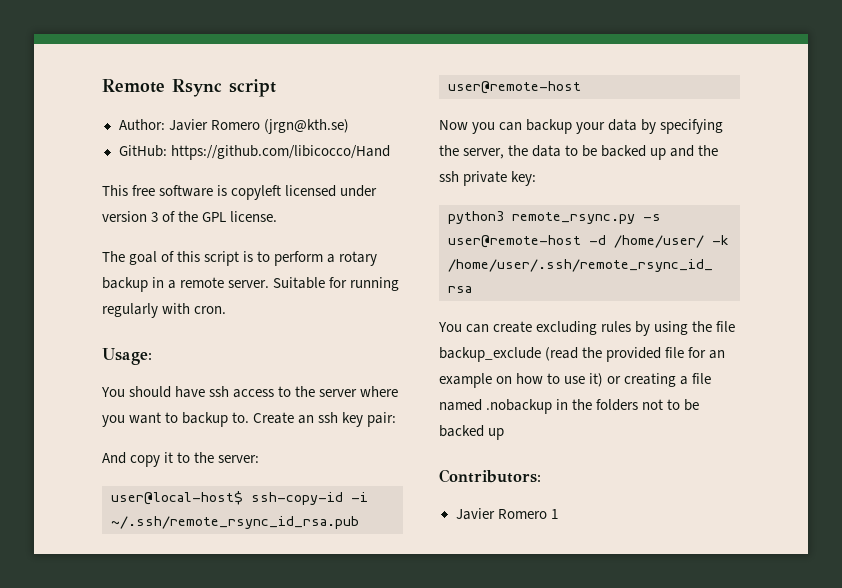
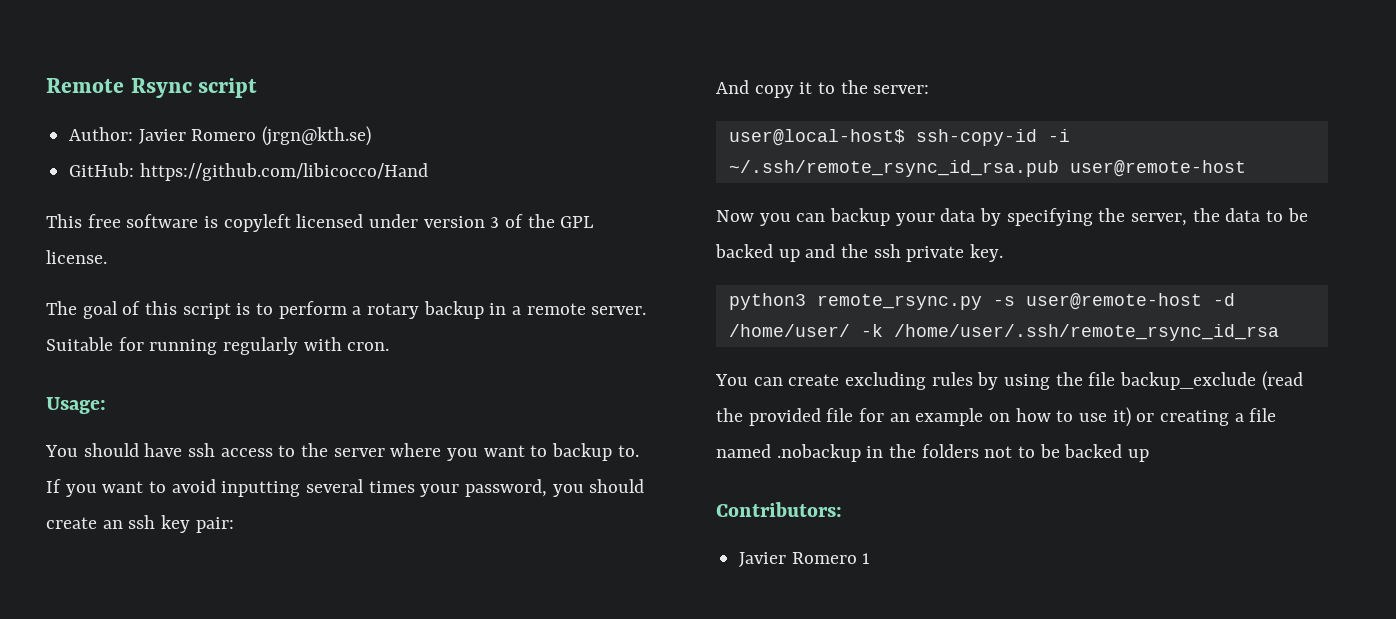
- Create an ssh key pair:
+ If you want to avoid inputting several times your password, you should create an ssh key pair:
- Now you can backup your data by specifying the server, the data to be backed up and the ssh private key:
+ Now you can backup your data by specifying the server, the data to be backed up and the ssh private key.

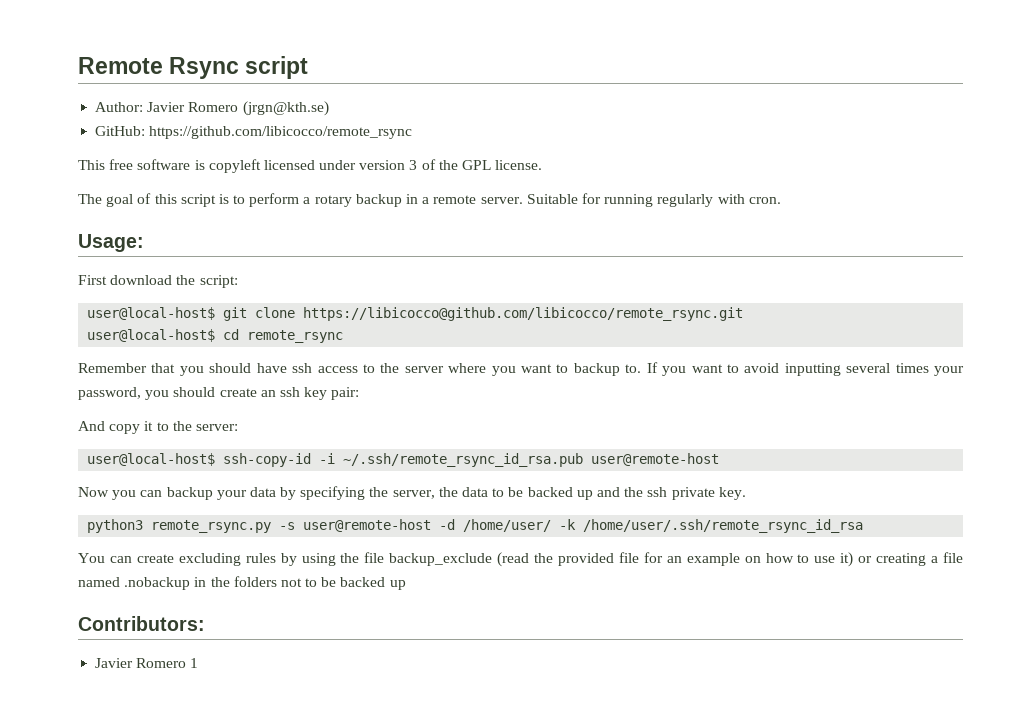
- GitHub: https://github.com/libicocco/Hand
+ GitHub: https://github.com/libicocco/remote_rsync
- You should have ssh access to the server where you want to backup to.
+ First download the script:
+ user@local-host$ git clone https://libicocco@github.com/libicocco/remote_rsync.git
+ user@local-host$ cd remote_rsync
+ Remember that you should have ssh access to the server where you want to backup to.

